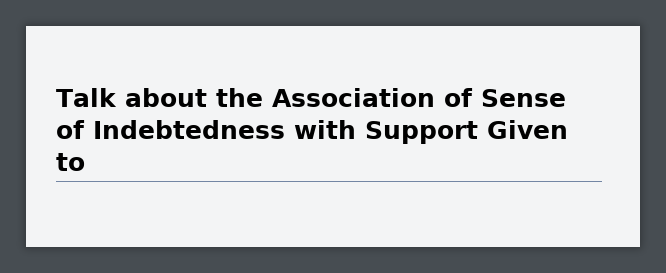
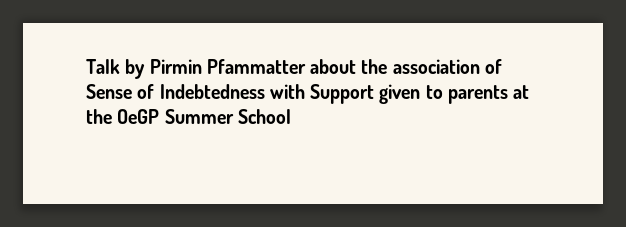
- Talk about the Association of Sense of Indebtedness with Support Given to
+ Talk by Pirmin Pfammatter about the association of Sense of Indebtedness with Support given to parents at the OeGP Summer School

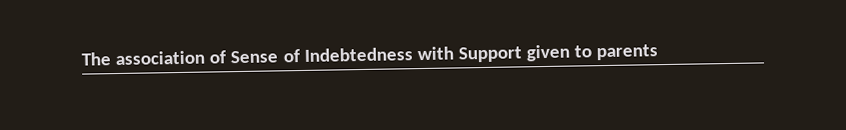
- Talk by Pirmin Pfammatter about the association of Sense of Indebtedness with Support given to parents at the OeGP Summer School
+ The association of Sense of Indebtedness with Support given to parents

